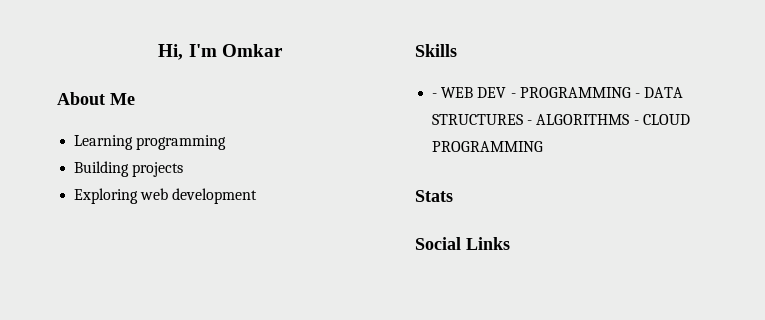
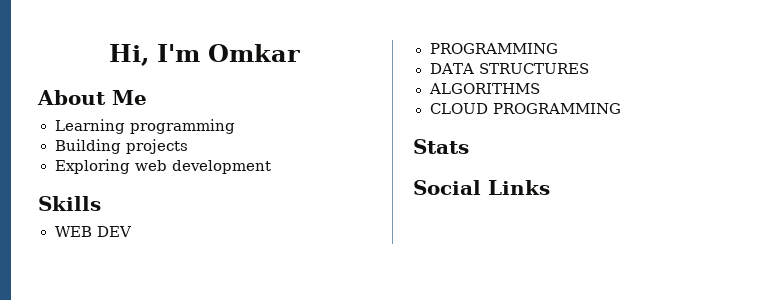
- - WEB DEV - PROGRAMMING - DATA STRUCTURES - ALGORITHMS - CLOUD PROGRAMMING
+ WEB DEV
+ PROGRAMMING
+ DATA STRUCTURES
+ ALGORITHMS
+ CLOUD PROGRAMMING

